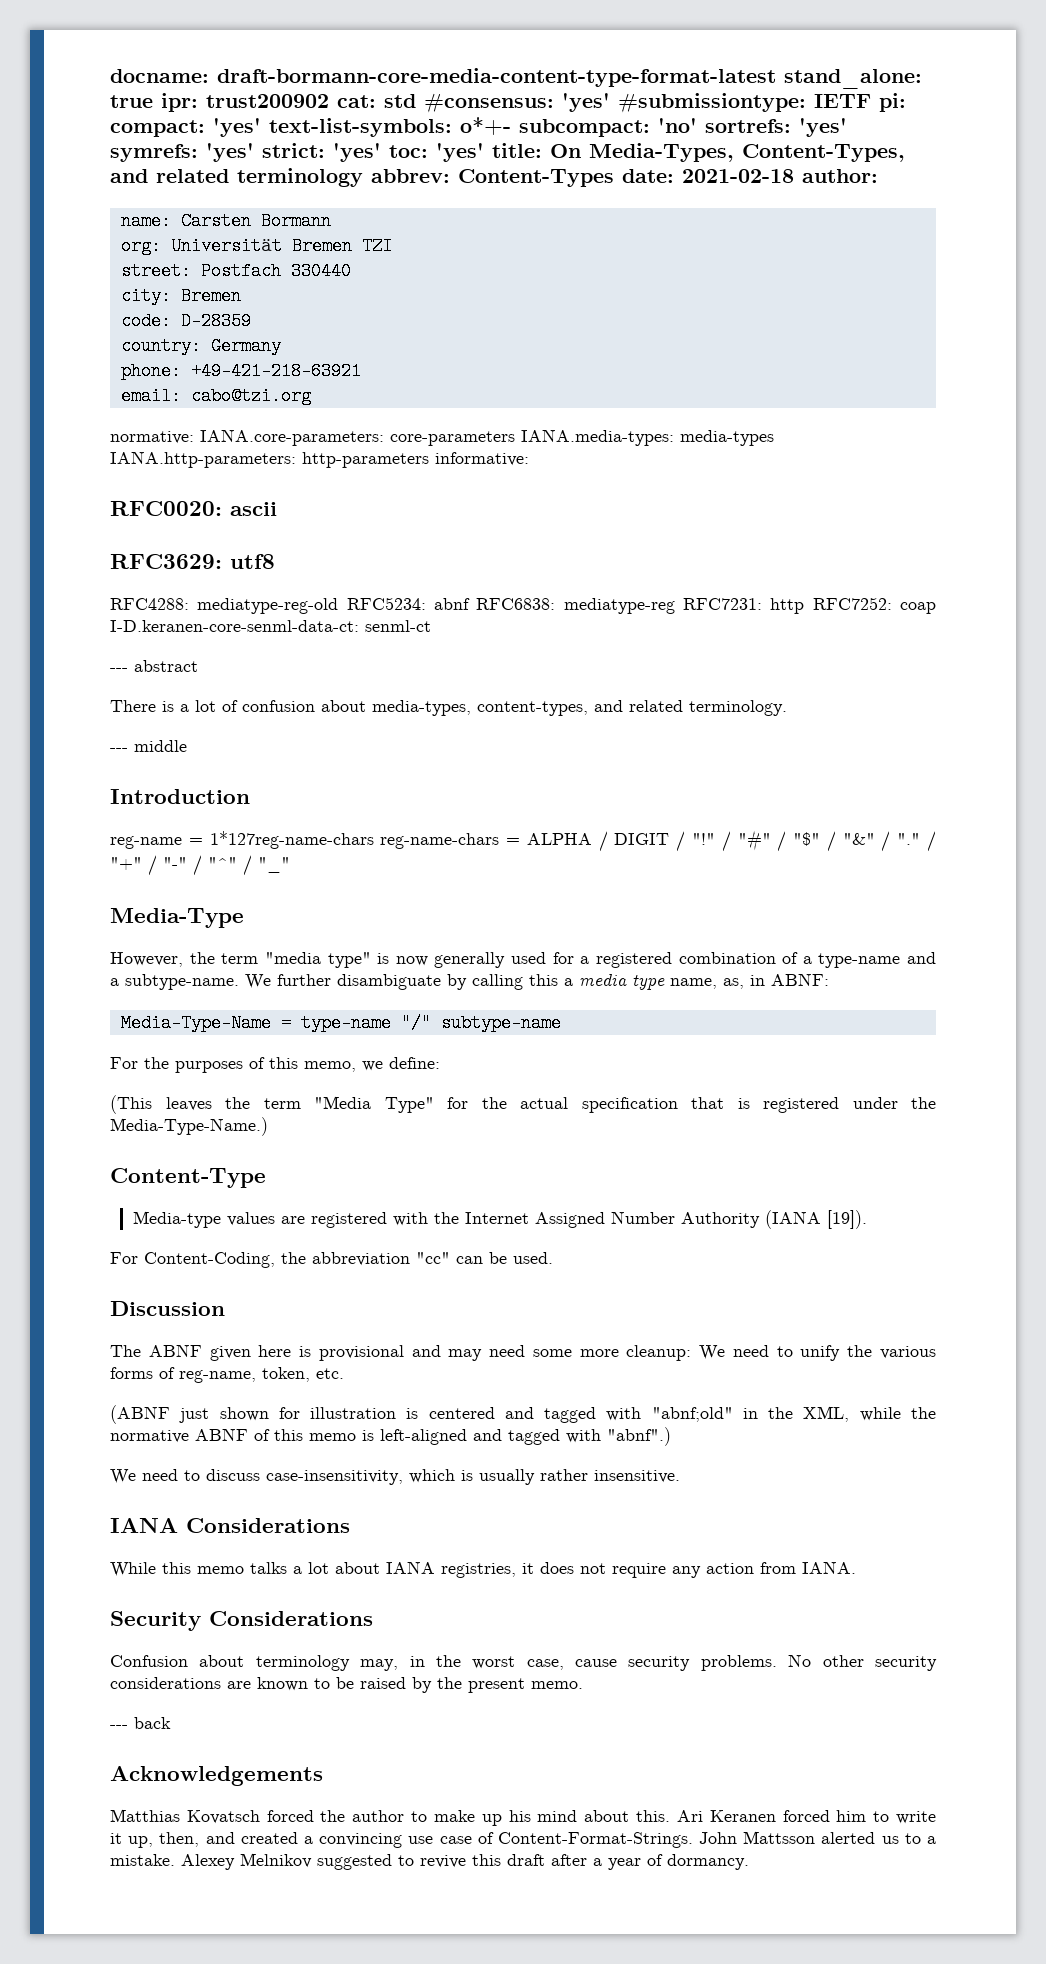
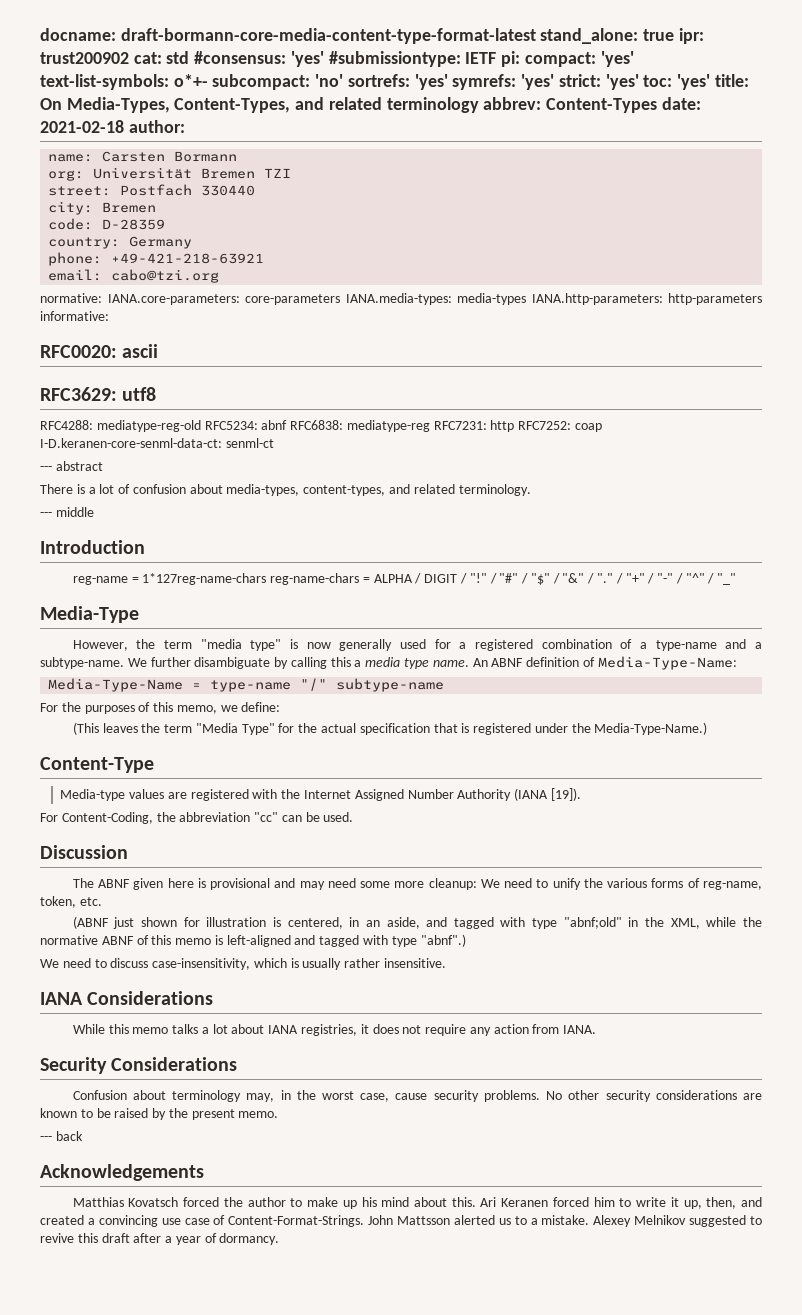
- We further disambiguate by calling this a media type name, as, in ABNF:
+ We further disambiguate by calling this a media type name. An ABNF definition of Media-Type-Name:
- (ABNF just shown for illustration is centered and tagged with "abnf;old" in the XML, while the normative ABNF of this memo is left-aligned and tagged with "abnf".)
+ (ABNF just shown for illustration is centered, in an aside, and tagged with type "abnf;old" in the XML, while the normative ABNF of this memo is left-aligned and tagged with type "abnf".)

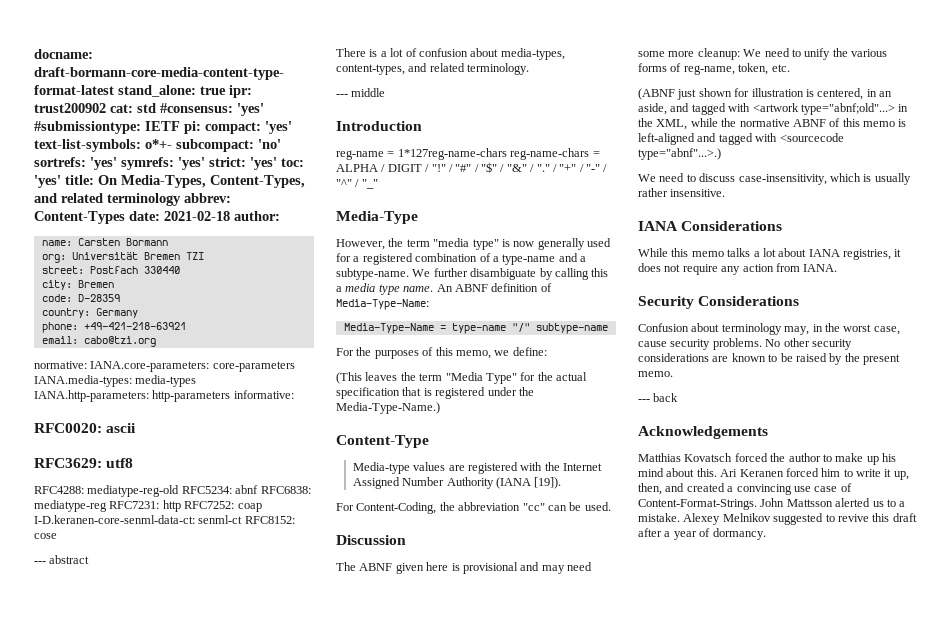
- RFC4288: mediatype-reg-old RFC5234: abnf RFC6838: mediatype-reg RFC7231: http RFC7252: coap I-D.keranen-core-senml-data-ct: senml-ct
+ RFC4288: mediatype-reg-old RFC5234: abnf RFC6838: mediatype-reg RFC7231: http RFC7252: coap I-D.keranen-core-senml-data-ct: senml-ct RFC8152: cose
- (ABNF just shown for illustration is centered, in an aside, and tagged with type "abnf;old" in the XML, while the normative ABNF of this memo is left-aligned and tagged with type "abnf".)
+ (ABNF just shown for illustration is centered, in an aside, and tagged with <artwork type="abnf;old"...> in the XML, while the normative ABNF of this memo is left-aligned and tagged with <sourcecode type="abnf"...>.)

